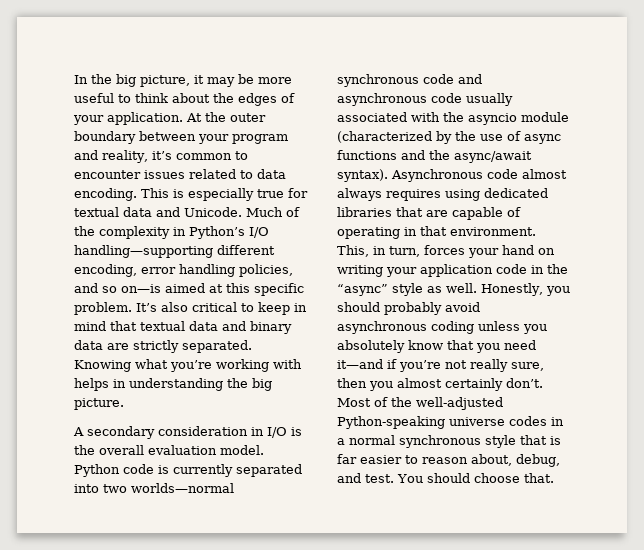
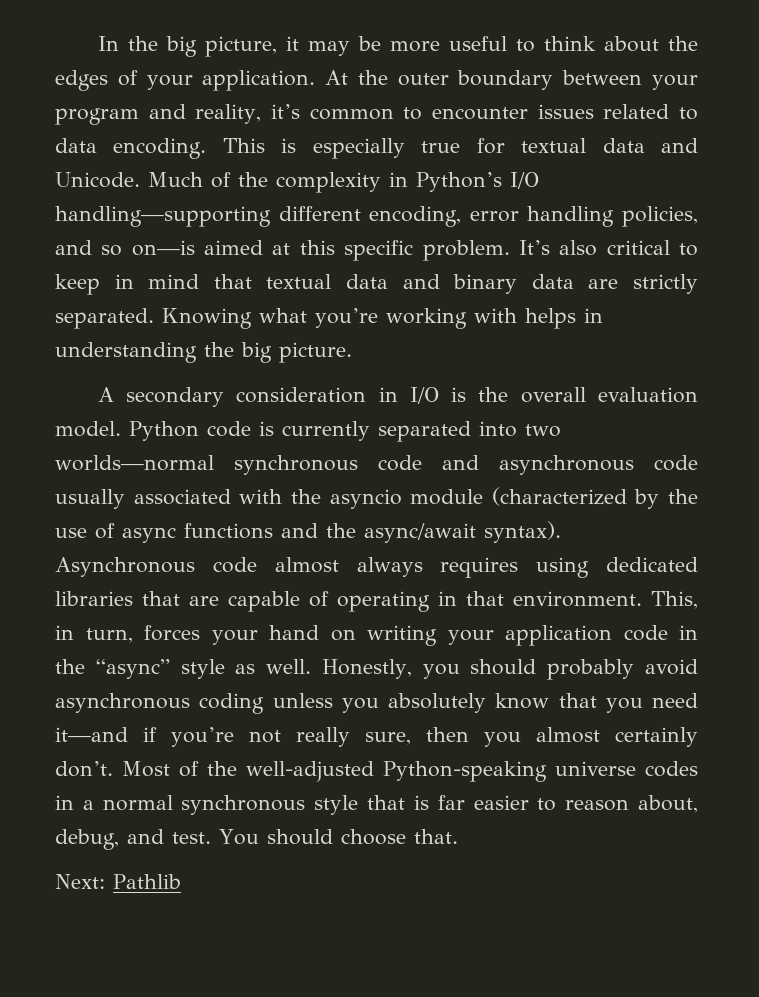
+ Next: Pathlib

